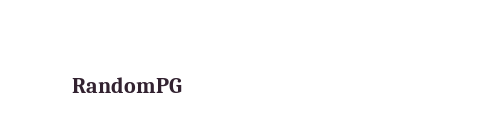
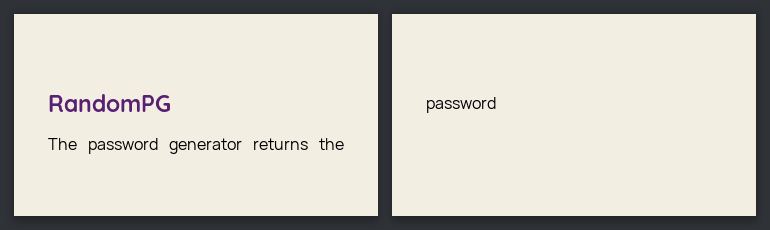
+ The password generator returns the password

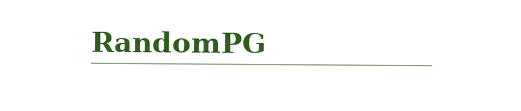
- The password generator returns the password

